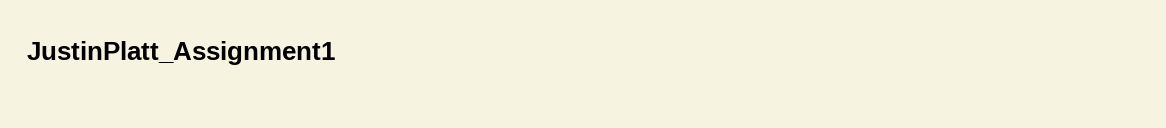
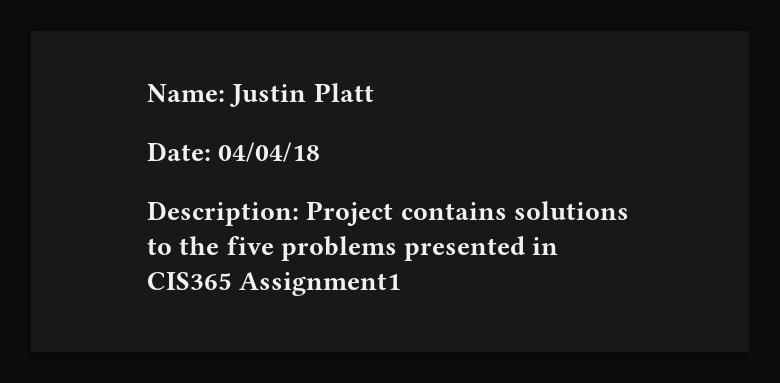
- JustinPlatt_Assignment1
+ Name: Justin Platt
+ Date: 04/04/18
+ Description: Project contains solutions to the five problems presented in CIS365 Assignment1

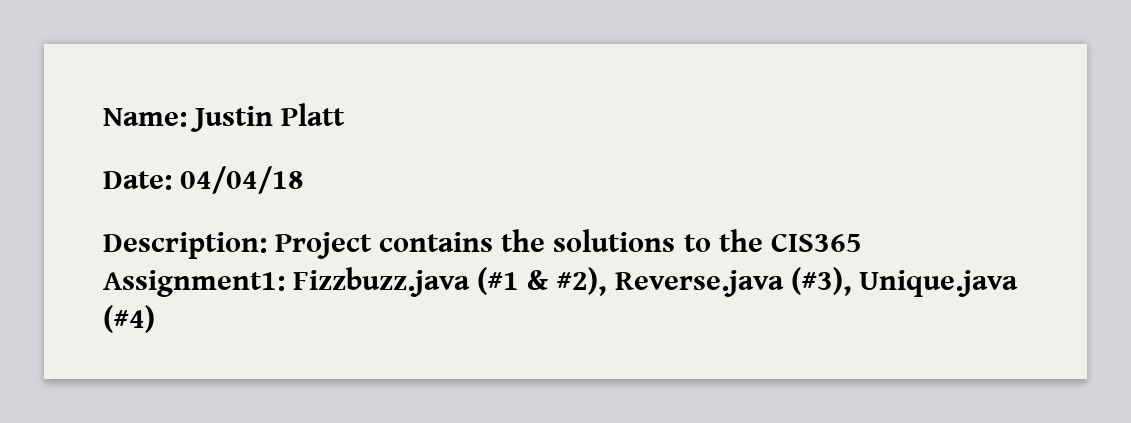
- Description: Project contains solutions to the five problems presented in CIS365 Assignment1
+ Description: Project contains the solutions to the CIS365 Assignment1: Fizzbuzz.java (#1 & #2), Reverse.java (#3), Unique.java (#4)

